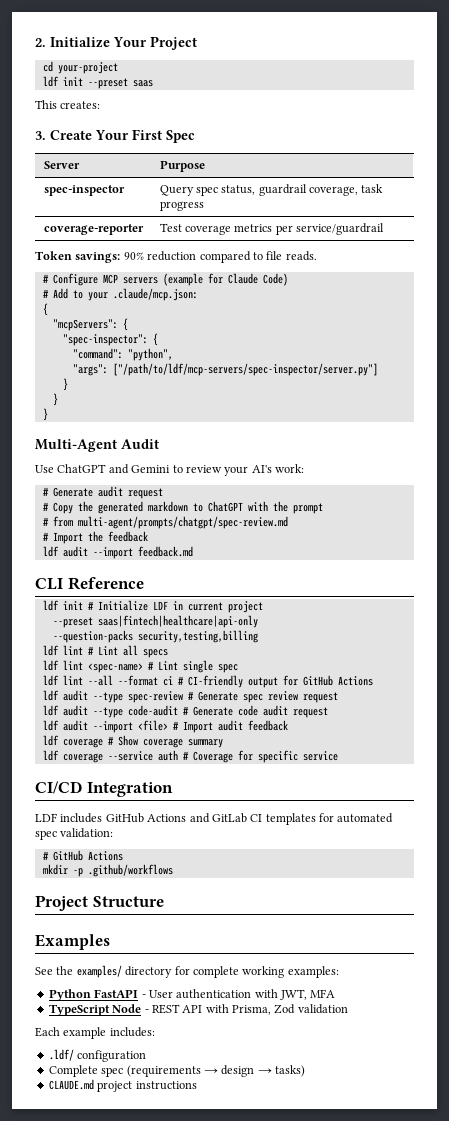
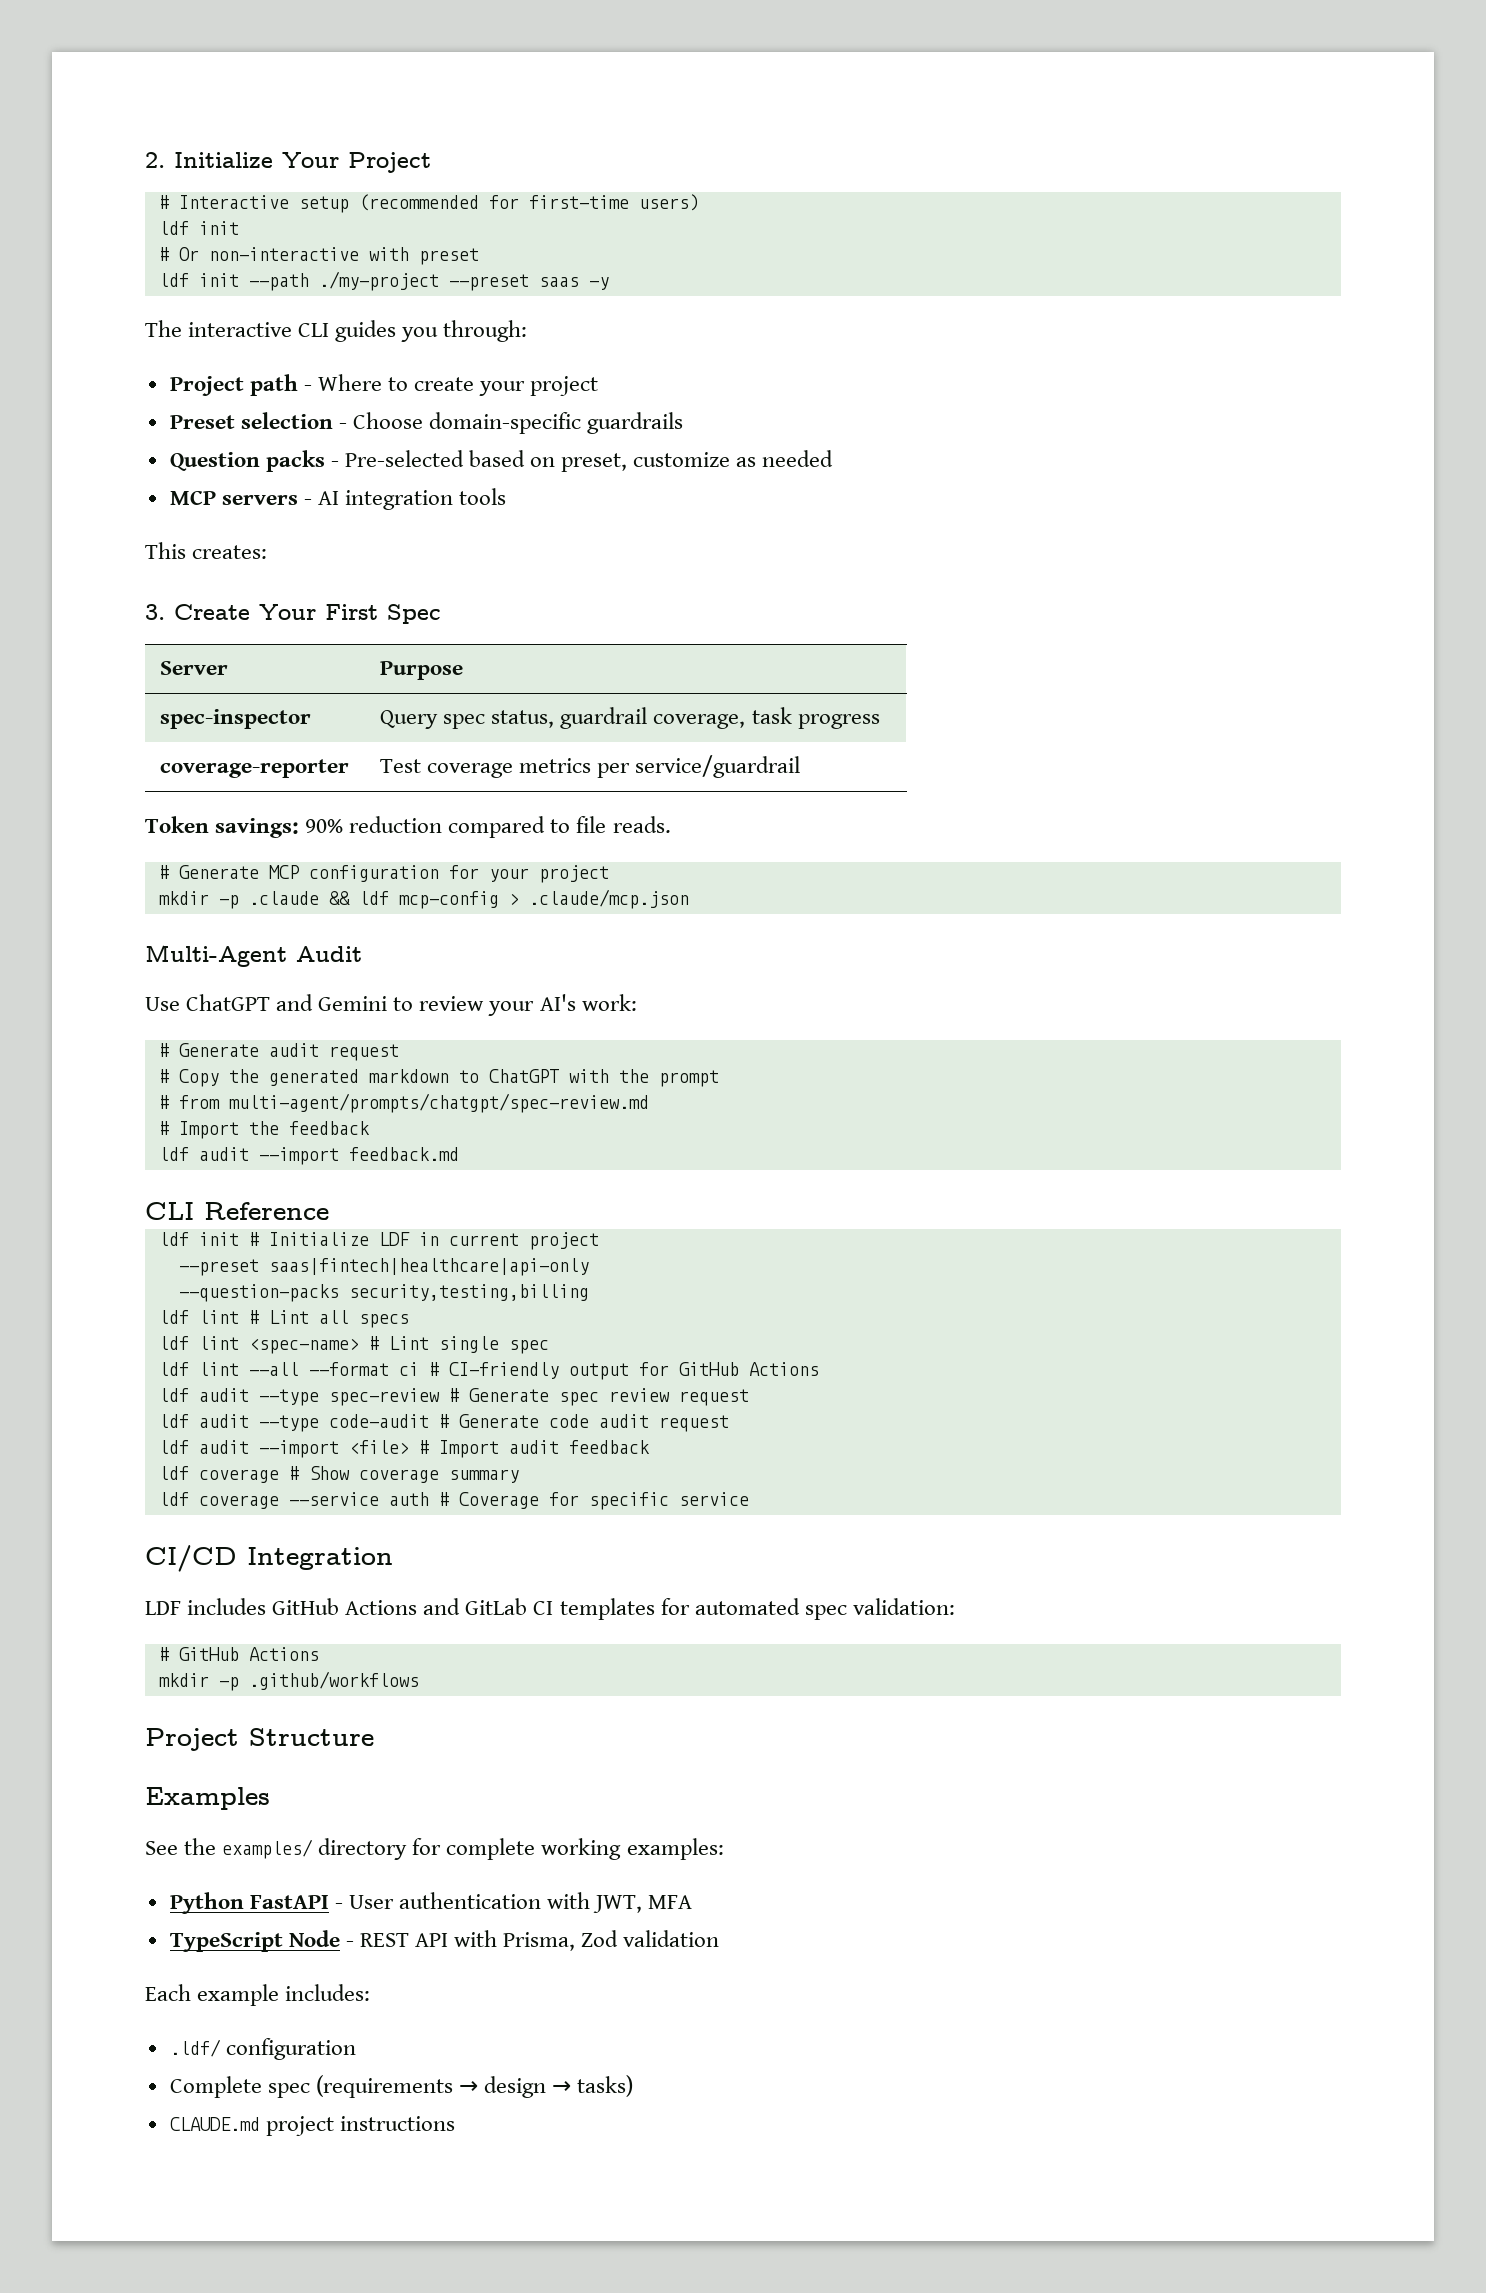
- cd your-project
- ldf init --preset saas
+ # Interactive setup (recommended for first-time users)
+ ldf init
+ # Or non-interactive with preset
+ ldf init --path ./my-project --preset saas -y
+ The interactive CLI guides you through:
+ Project path - Where to create your project
+ Preset selection - Choose domain-specific guardrails
+ Question packs - Pre-selected based on preset, customize as needed
+ MCP servers - AI integration tools
- # Configure MCP servers (example for Claude Code)
- # Add to your .claude/mcp.json:
- {
- "mcpServers": {
- "spec-inspector": {
- "command": "python",
- "args": ["/path/to/ldf/mcp-servers/spec-inspector/server.py"]
- }
- }
- }
+ # Generate MCP configuration for your project
+ mkdir -p .claude && ldf mcp-config > .claude/mcp.json

